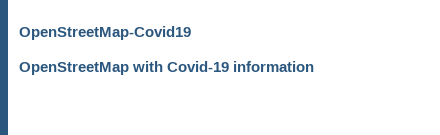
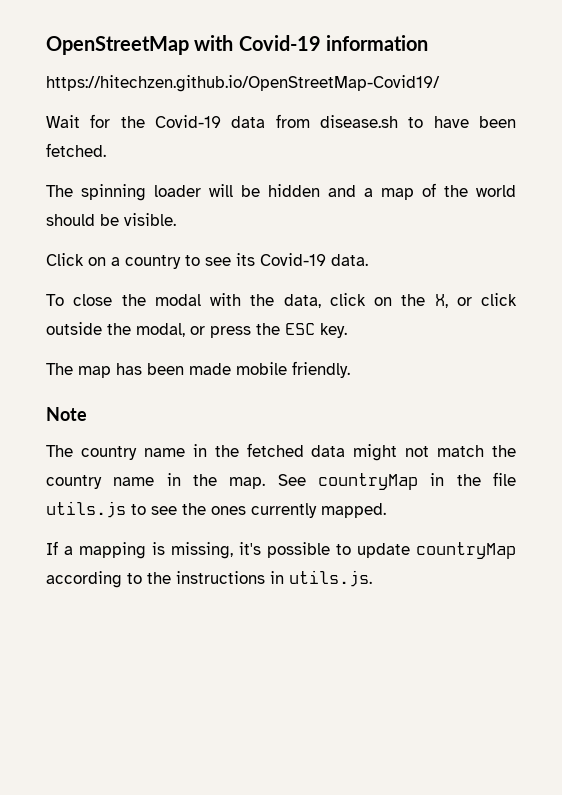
- OpenStreetMap-Covid19
+ https://hitechzen.github.io/OpenStreetMap-Covid19/
+ Wait for the Covid-19 data from disease.sh to have been fetched.
+ The spinning loader will be hidden and a map of the world should be visible.
+ Click on a country to see its Covid-19 data.
+ To close the modal with the data, click on the X, or click outside the modal, or press the ESC key.
+ The map has been made mobile friendly.
+ Note
+ The country name in the fetched data might not match the country name in the map. See countryMap in the file utils.js to see the ones currently mapped.
+ If a mapping is missing, it's possible to update countryMap according to the instructions in utils.js.

